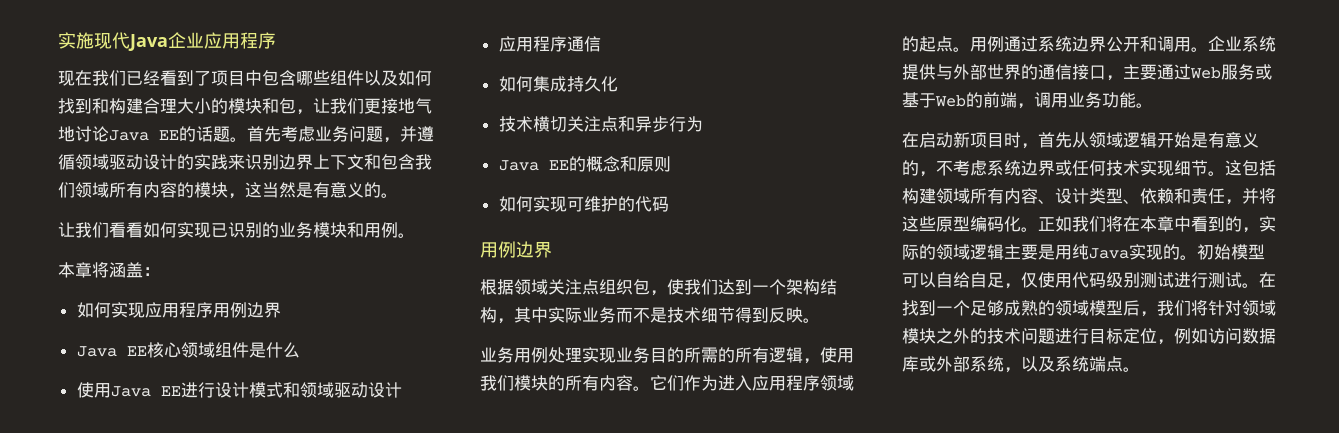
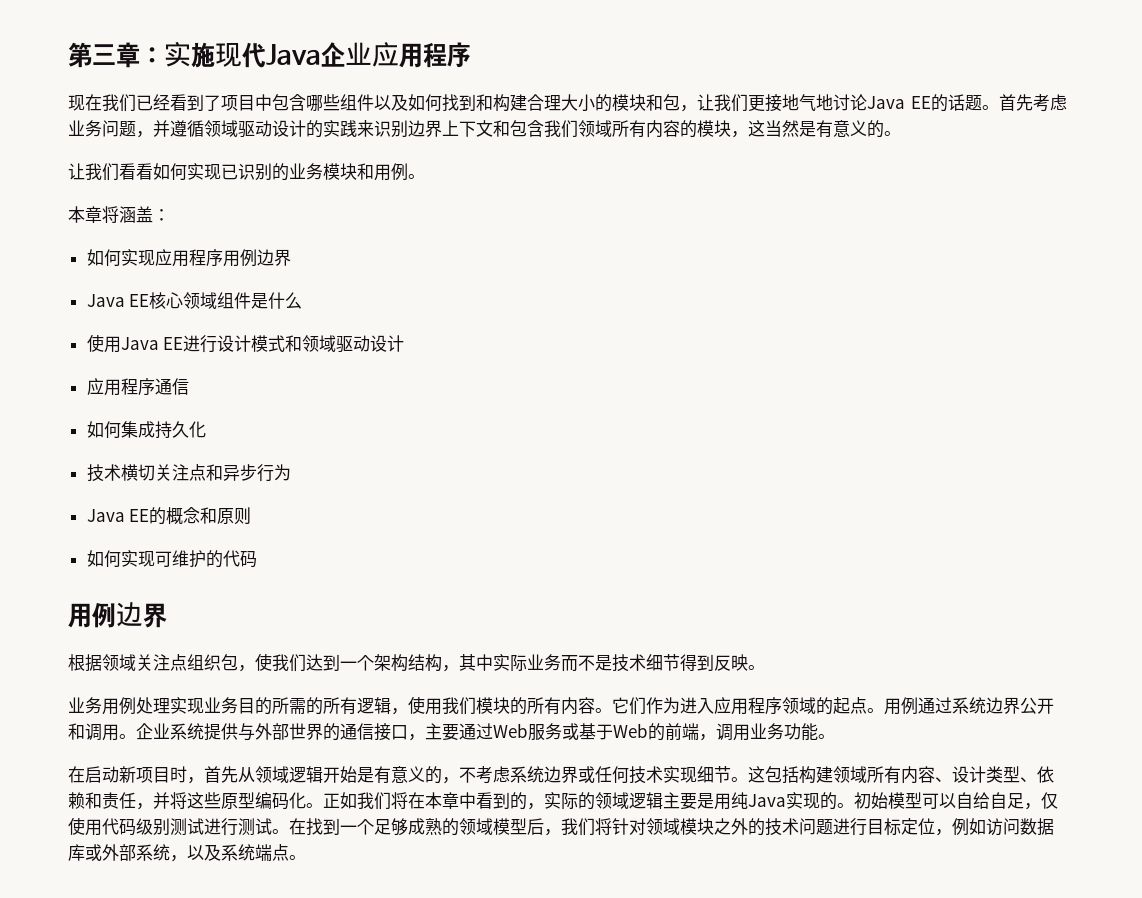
- 实施现代Java企业应用程序
+ 第三章：实施现代Java企业应用程序

